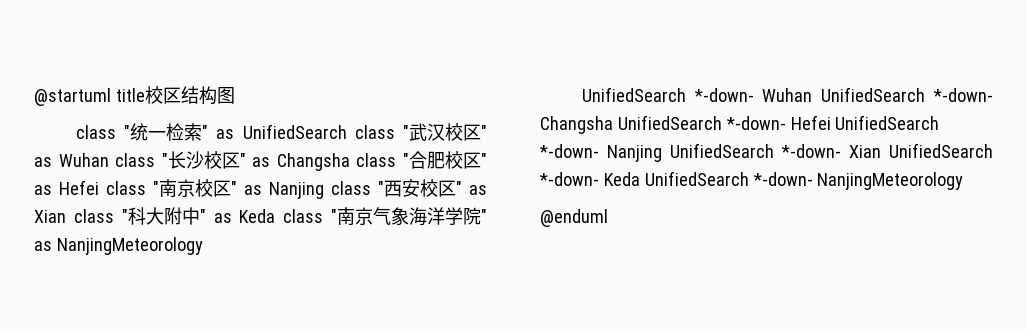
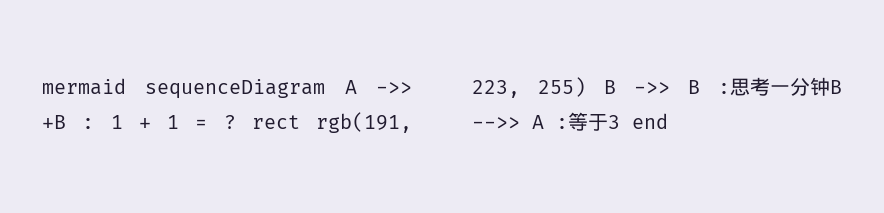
- @startuml title校区结构图
- class "统一检索" as UnifiedSearch class "武汉校区" as Wuhan class "长沙校区" as Changsha class "合肥校区" as Hefei class "南京校区" as Nanjing class "西安校区" as Xian class "科大附中" as Keda class "南京气象海洋学院" as NanjingMeteorology
- UnifiedSearch *-down- Wuhan UnifiedSearch *-down- Changsha UnifiedSearch *-down- Hefei UnifiedSearch *-down- Nanjing UnifiedSearch *-down- Xian UnifiedSearch *-down- Keda UnifiedSearch *-down- NanjingMeteorology
- @enduml
+ mermaid sequenceDiagram A ->> +B : 1 + 1 = ? rect rgb(191, 223, 255) B ->> B :思考一分钟B -->> A :等于3 end

